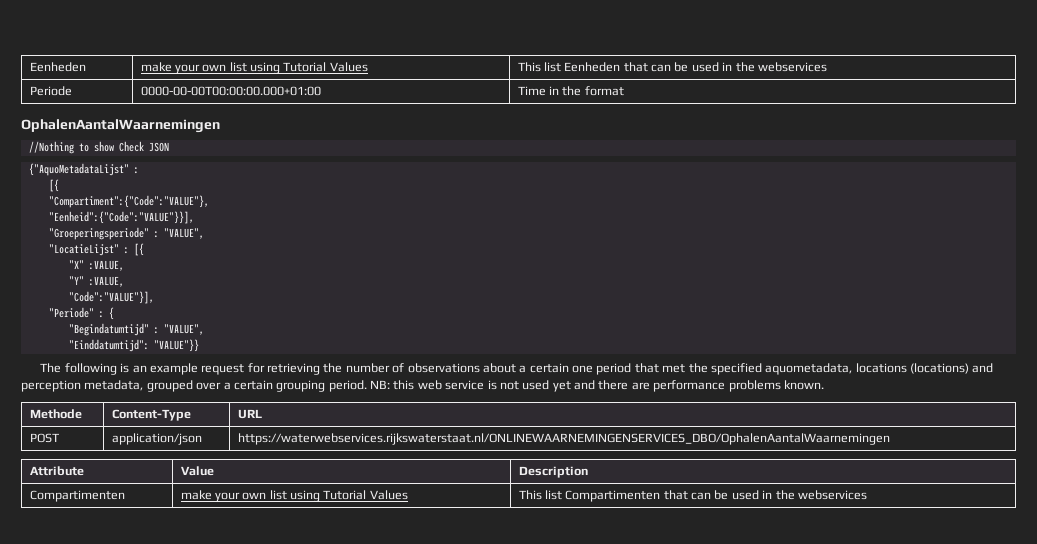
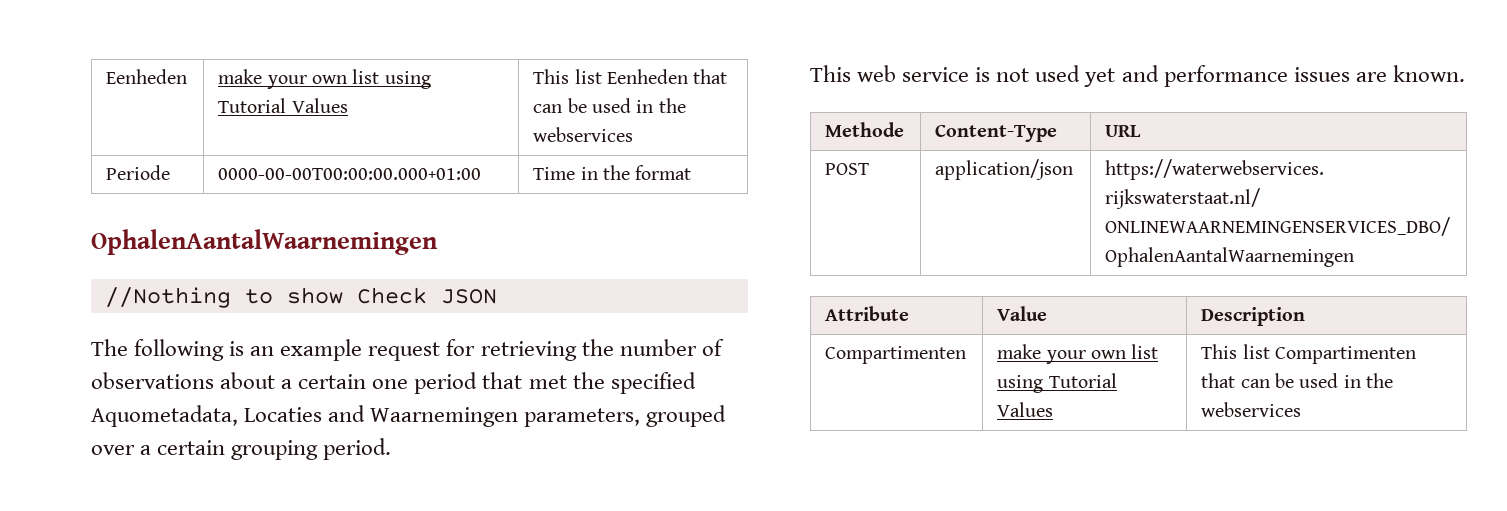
- {"AquoMetadataLijst" :
- [{
- "Compartiment":{"Code":"VALUE"},
- "Eenheid":{"Code":"VALUE"}}],
- "Groeperingsperiode" : "VALUE",
- "LocatieLijst" : [{
- "X" :VALUE,
- "Y" :VALUE,
- "Code":"VALUE"}],
- "Periode" : {
- "Begindatumtijd" : "VALUE",
- "Einddatumtijd": "VALUE"}}
- The following is an example request for retrieving the number of observations about a certain one period that met the specified aquometadata, locations (locations) and perception metadata, grouped over a certain grouping period. NB: this web service is not used yet and there are performance problems known.
+ The following is an example request for retrieving the number of observations about a certain one period that met the specified Aquometadata, Locaties and Waarnemingen parameters, grouped over a certain grouping period.
+ This web service is not used yet and performance issues are known.

